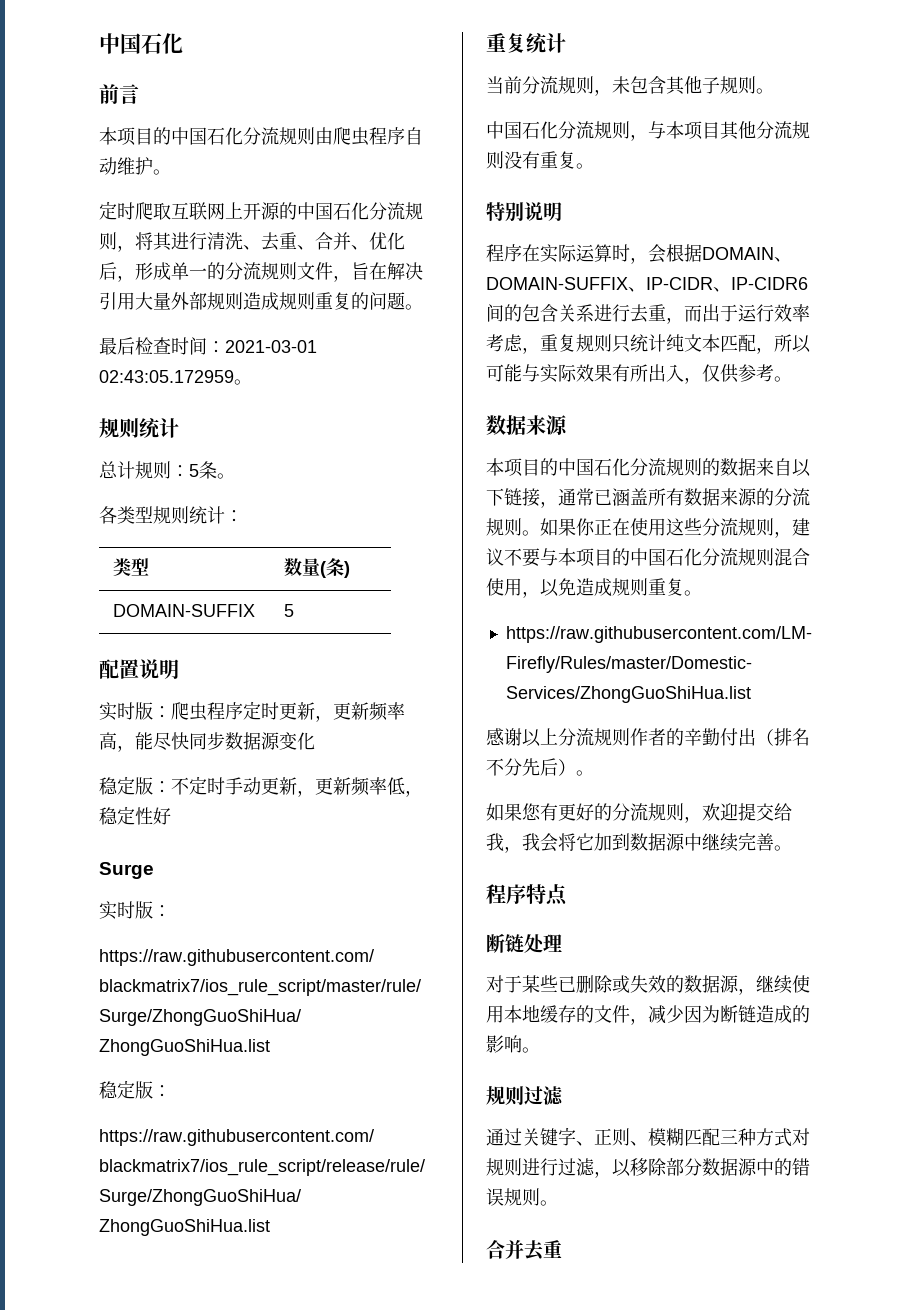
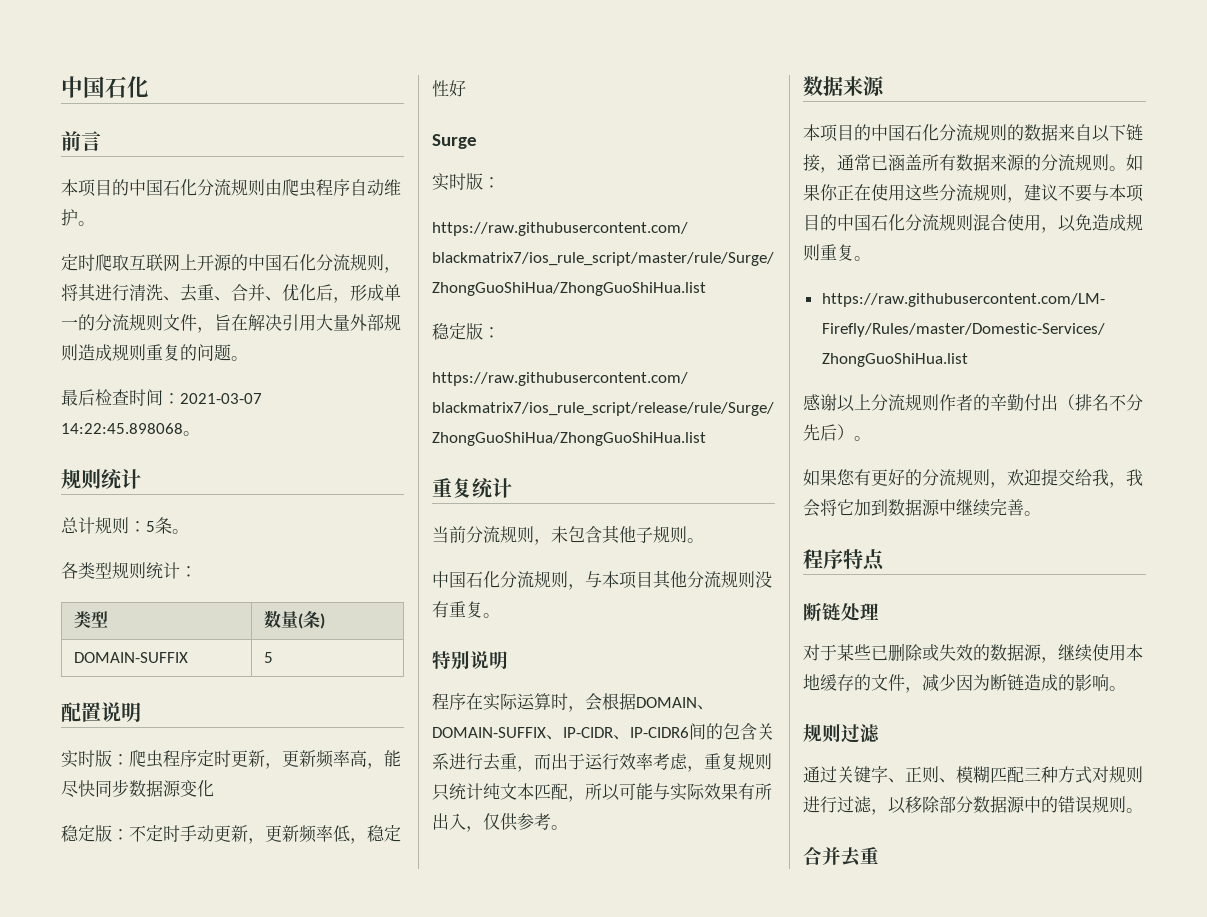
- 最后检查时间：2021-03-01 02:43:05.172959。
+ 最后检查时间：2021-03-07 14:22:45.898068。

